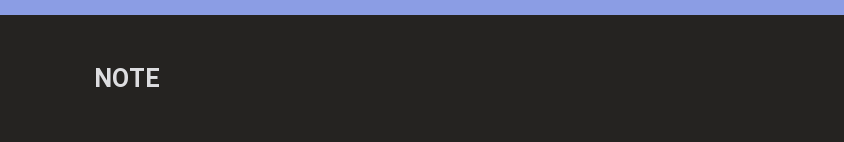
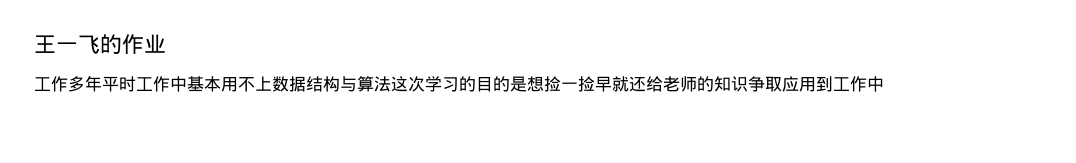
- NOTE
+ 王一飞的作业
+ 工作多年平时工作中基本用不上数据结构与算法这次学习的目的是想捡一捡早就还给老师的知识争取应用到工作中

